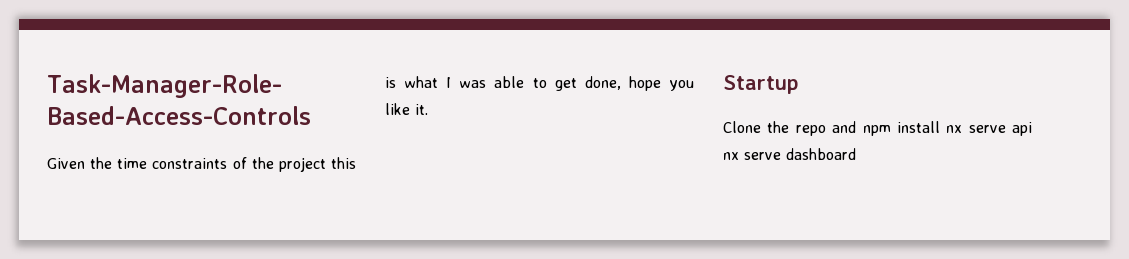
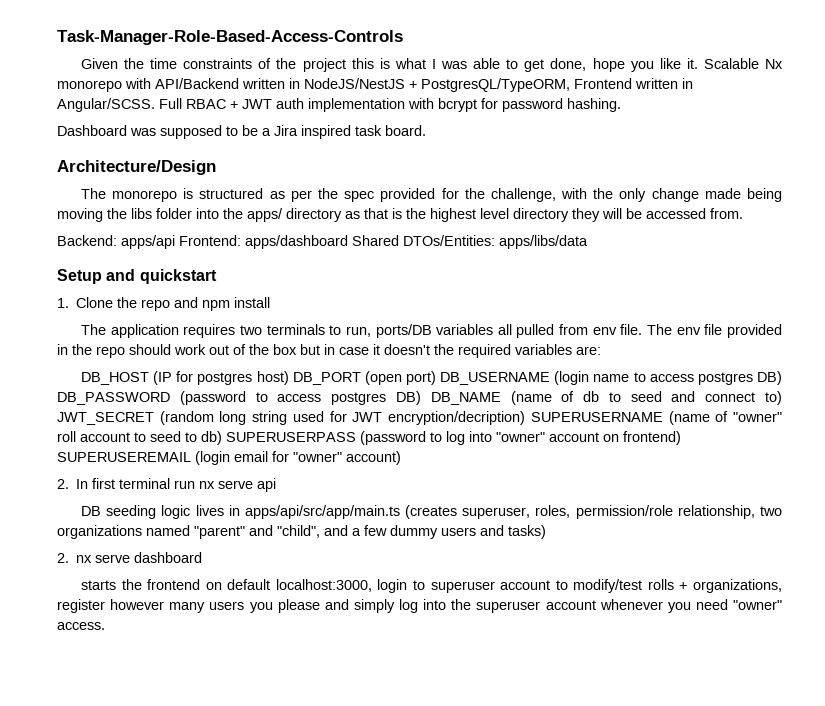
- Given the time constraints of the project this is what I was able to get done, hope you like it.
- Startup
- Clone the repo and npm install nx serve api nx serve dashboard
+ Given the time constraints of the project this is what I was able to get done, hope you like it. Scalable Nx monorepo with API/Backend written in NodeJS/NestJS + PostgresQL/TypeORM, Frontend written in Angular/SCSS. Full RBAC + JWT auth implementation with bcrypt for password hashing.
+ Dashboard was supposed to be a Jira inspired task board.
+ Architecture/Design
+ The monorepo is structured as per the spec provided for the challenge, with the only change made being moving the libs folder into the apps/ directory as that is the highest level directory they will be accessed from.
+ Backend: apps/api Frontend: apps/dashboard Shared DTOs/Entities: apps/libs/data
+ Setup and quickstart
+ 1. Clone the repo and npm install
+ The application requires two terminals to run, ports/DB variables all pulled from env file. The env file provided in the repo should work out of the box but in case it doesn't the required variables are:
+ DB_HOST (IP for postgres host) DB_PORT (open port) DB_USERNAME (login name to access postgres DB) DB_PASSWORD (password to access postgres DB) DB_NAME (name of db to seed and connect to) JWT_SECRET (random long string used for JWT encryption/decription) SUPERUSERNAME (name of "owner" roll account to seed to db) SUPERUSERPASS (password to log into "owner" account on frontend) SUPERUSEREMAIL (login email for "owner" account)
+ 2. In first terminal run nx serve api
+ DB seeding logic lives in apps/api/src/app/main.ts (creates superuser, roles, permission/role relationship, two organizations named "parent" and "child", and a few dummy users and tasks)
+ 2. nx serve dashboard
+ starts the frontend on default localhost:3000, login to superuser account to modify/test rolls + organizations, register however many users you please and simply log into the superuser account whenever you need "owner" access.

